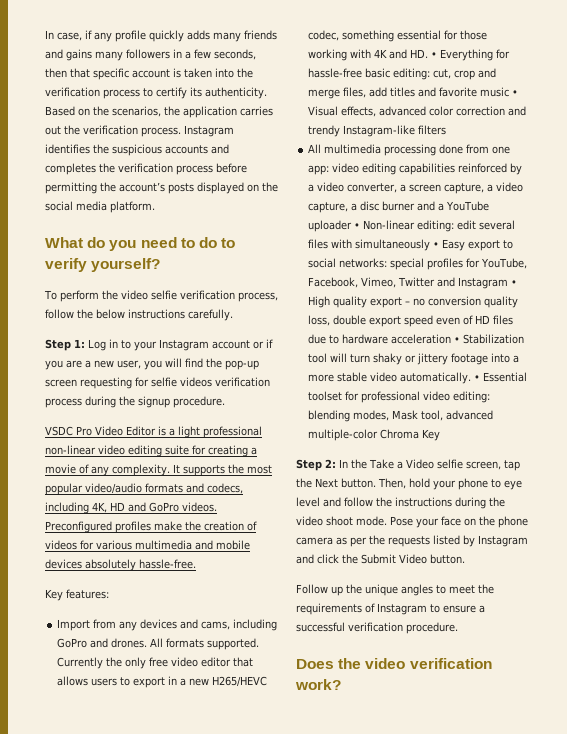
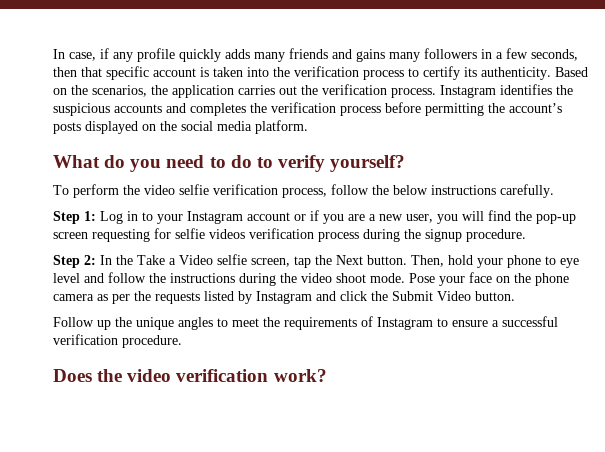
- VSDC Pro Video Editor is a light professional non-linear video editing suite for creating a movie of any complexity. It supports the most popular video/audio formats and codecs, including 4K, HD and GoPro videos. Preconfigured profiles make the creation of videos for various multimedia and mobile devices absolutely hassle-free.
- Key features:
- Import from any devices and cams, including GoPro and drones. All formats supported. Сurrently the only free video editor that allows users to export in a new H265/HEVC codec, something essential for those working with 4K and HD. • Everything for hassle-free basic editing: cut, crop and merge files, add titles and favorite music • Visual effects, advanced color correction and trendy Instagram-like filters
- All multimedia processing done from one app: video editing capabilities reinforced by a video converter, a screen capture, a video capture, a disc burner and a YouTube uploader • Non-linear editing: edit several files with simultaneously • Easy export to social networks: special profiles for YouTube, Facebook, Vimeo, Twitter and Instagram • High quality export – no conversion quality loss, double export speed even of HD files due to hardware acceleration • Stabilization tool will turn shaky or jittery footage into a more stable video automatically. • Essential toolset for professional video editing: blending modes, Mask tool, advanced multiple-color Chroma Key

